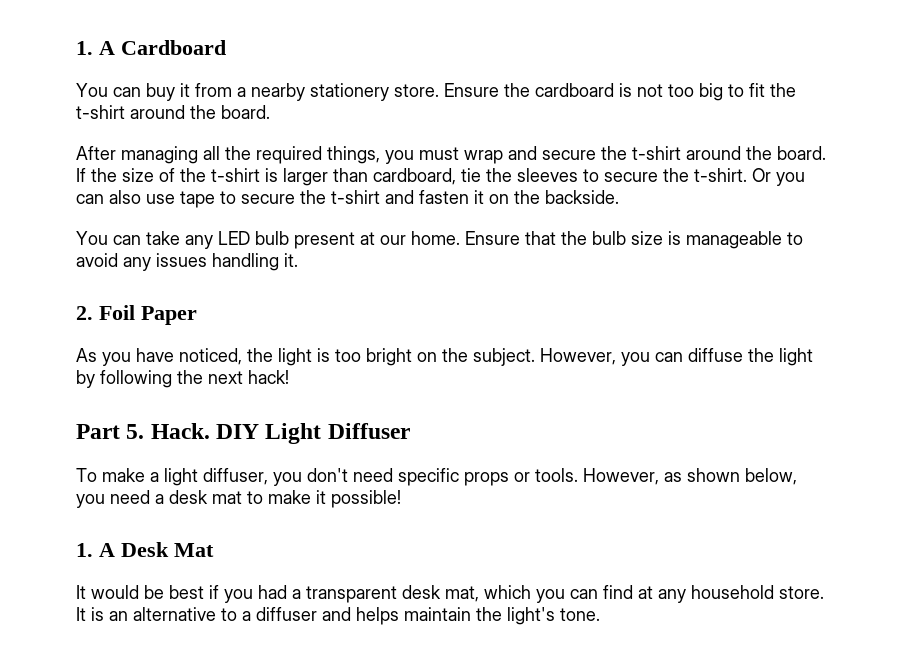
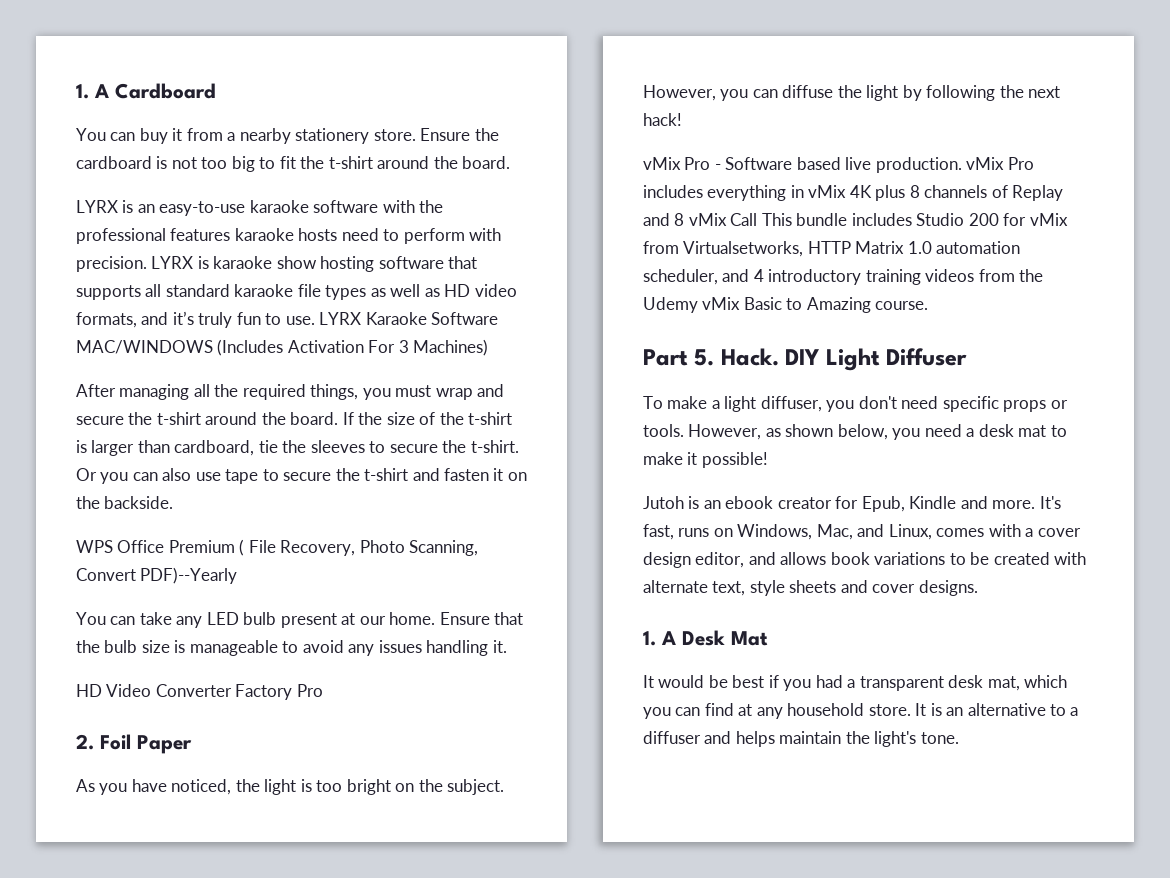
+ LYRX is an easy-to-use karaoke software with the professional features karaoke hosts need to perform with precision. LYRX is karaoke show hosting software that supports all standard karaoke file types as well as HD video formats, and it’s truly fun to use. LYRX Karaoke Software MAC/WINDOWS (Includes Activation For 3 Machines)
+ WPS Office Premium ( File Recovery, Photo Scanning, Convert PDF)--Yearly
+ HD Video Converter Factory Pro
+ vMix Pro - Software based live production. vMix Pro includes everything in vMix 4K plus 8 channels of Replay and 8 vMix Call This bundle includes Studio 200 for vMix from Virtualsetworks, HTTP Matrix 1.0 automation scheduler, and 4 introductory training videos from the Udemy vMix Basic to Amazing course.
+ Jutoh is an ebook creator for Epub, Kindle and more. It's fast, runs on Windows, Mac, and Linux, comes with a cover design editor, and allows book variations to be created with alternate text, style sheets and cover designs.

